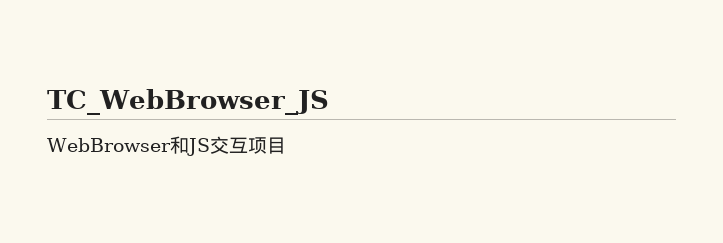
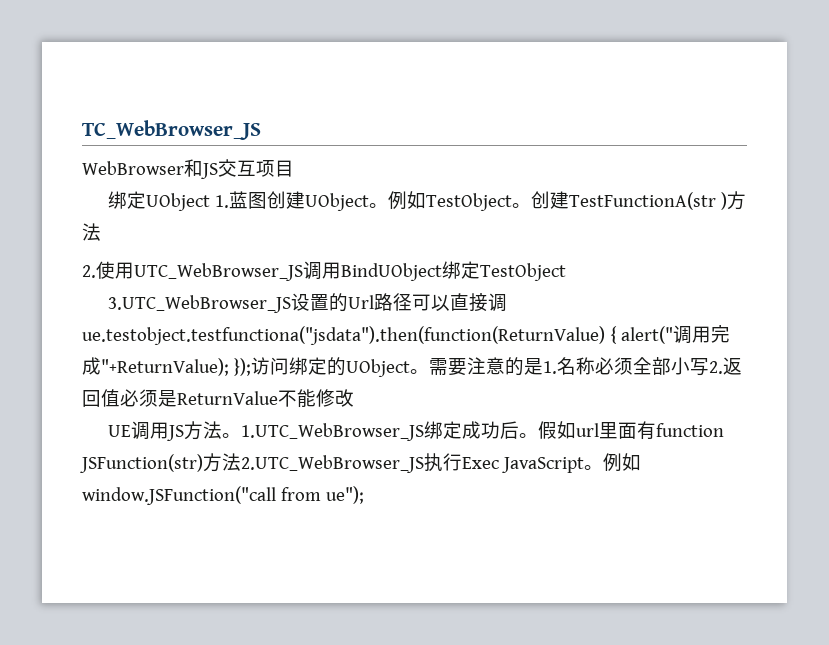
+ 绑定UObject 1.蓝图创建UObject。例如TestObject。创建TestFunctionA(str )方法
+ 2.使用UTC_WebBrowser_JS调用BindUObject绑定TestObject
+ 3.UTC_WebBrowser_JS设置的Url路径可以直接调ue.testobject.testfunctiona("jsdata").then(function(ReturnValue) { alert("调用完成"+ReturnValue); });访问绑定的UObject。需要注意的是1.名称必须全部小写2.返回值必须是ReturnValue不能修改
+ UE调用JS方法。1.UTC_WebBrowser_JS绑定成功后。假如url里面有function JSFunction(str)方法2.UTC_WebBrowser_JS执行Exec JavaScript。例如window.JSFunction("call from ue");

